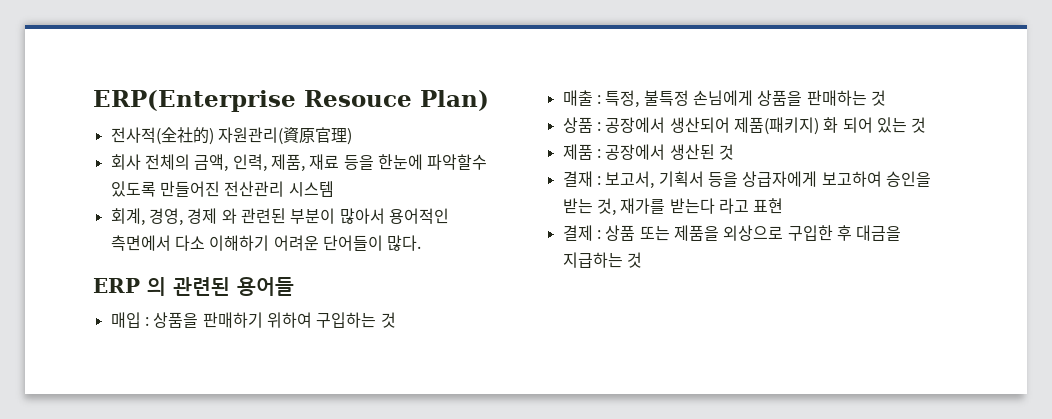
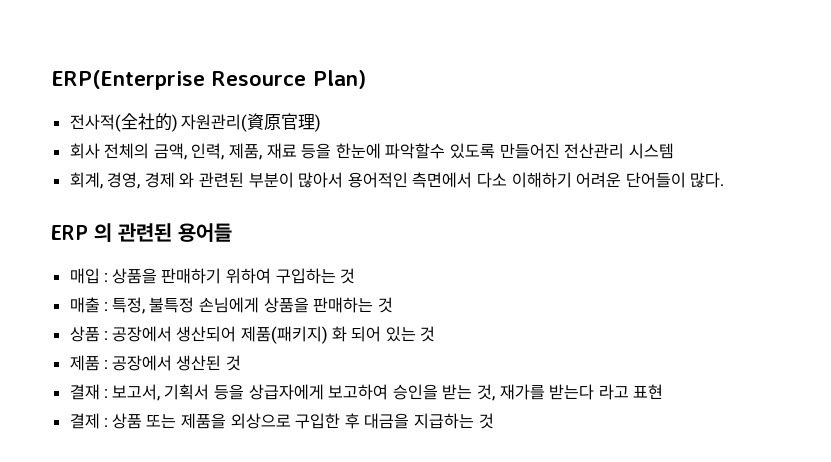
- ERP(Enterprise Resouce Plan)
+ ERP(Enterprise Resource Plan)

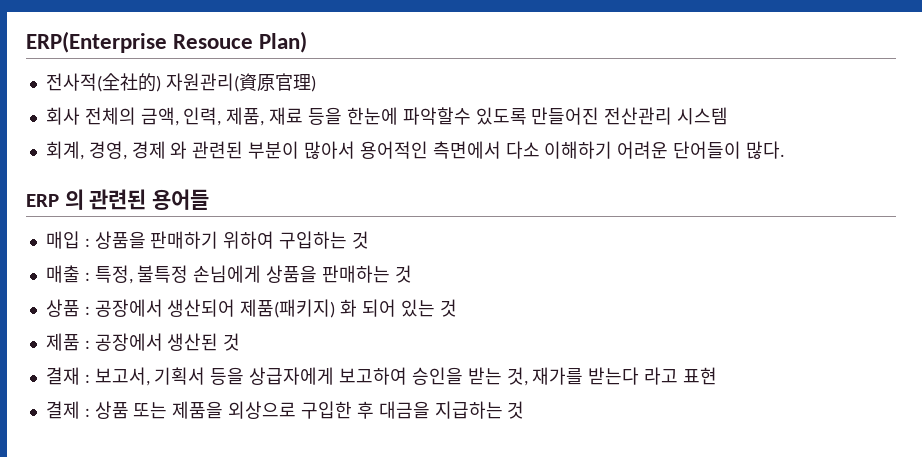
- ERP(Enterprise Resource Plan)
+ ERP(Enterprise Resouce Plan)

